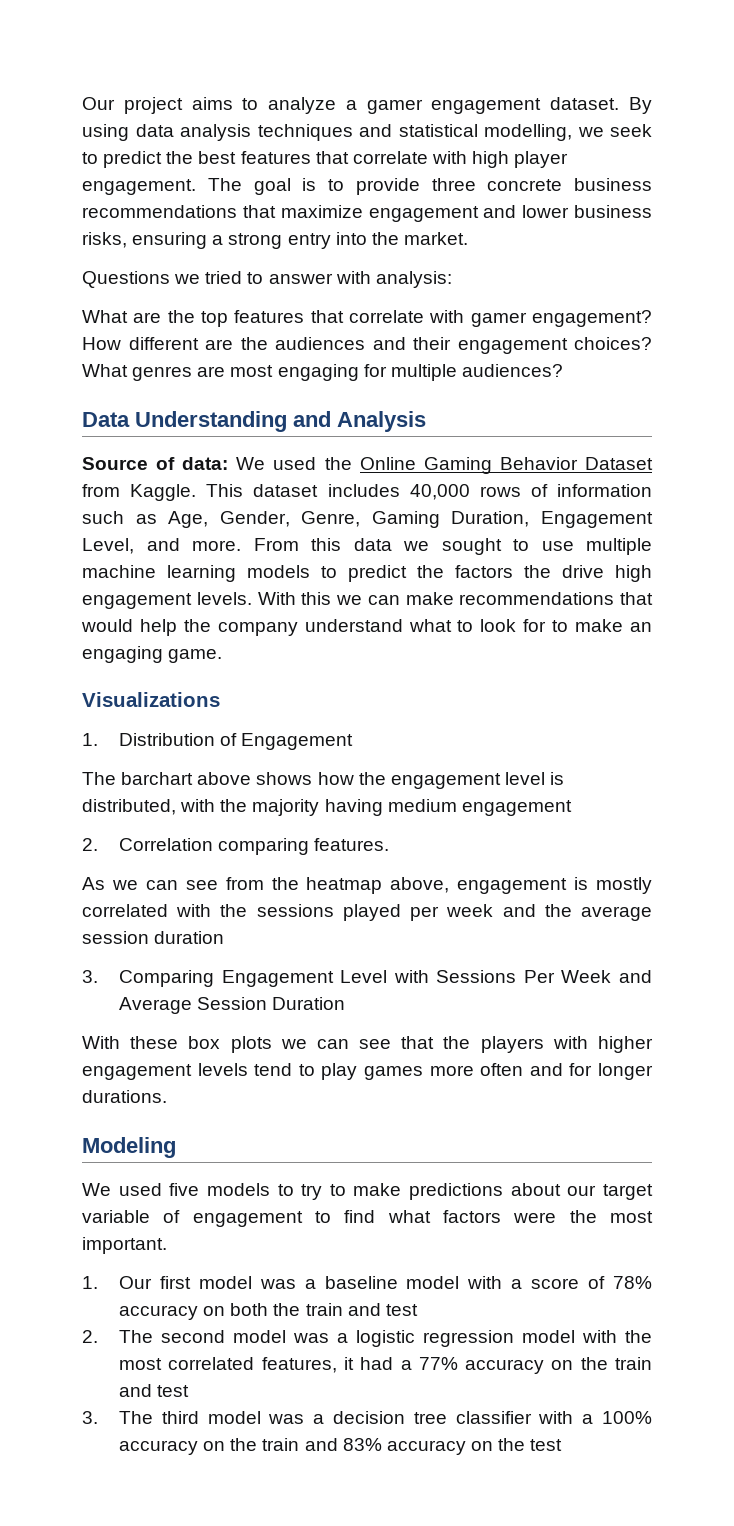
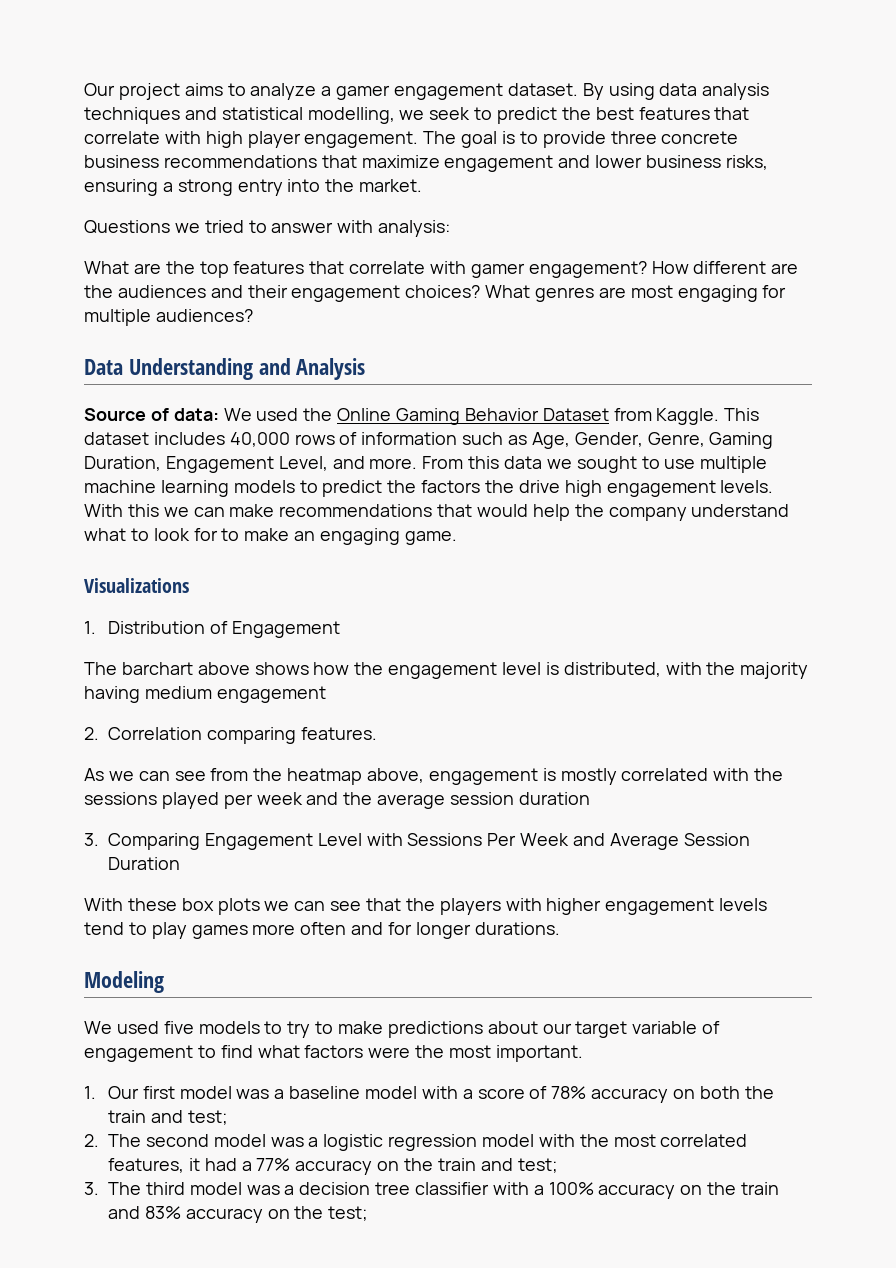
- 1. Our first model was a baseline model with a score of 78% accuracy on both the train and test
+ 1. Our first model was a baseline model with a score of 78% accuracy on both the train and test;
- 2. The second model was a logistic regression model with the most correlated features, it had a 77% accuracy on the train and test
+ 2. The second model was a logistic regression model with the most correlated features, it had a 77% accuracy on the train and test;
- 3. The third model was a decision tree classifier with a 100% accuracy on the train and 83% accuracy on the test
+ 3. The third model was a decision tree classifier with a 100% accuracy on the train and 83% accuracy on the test;

